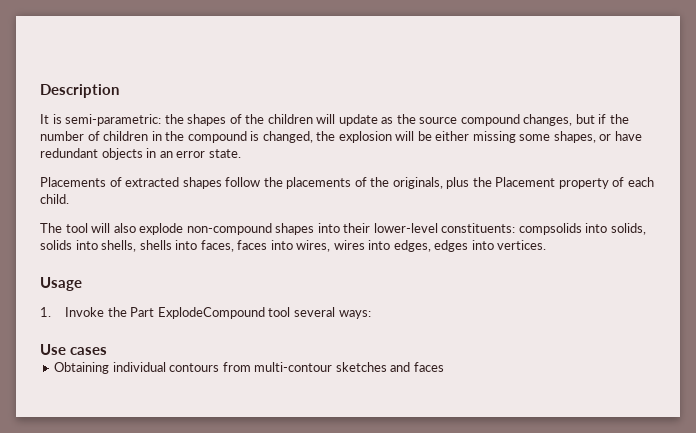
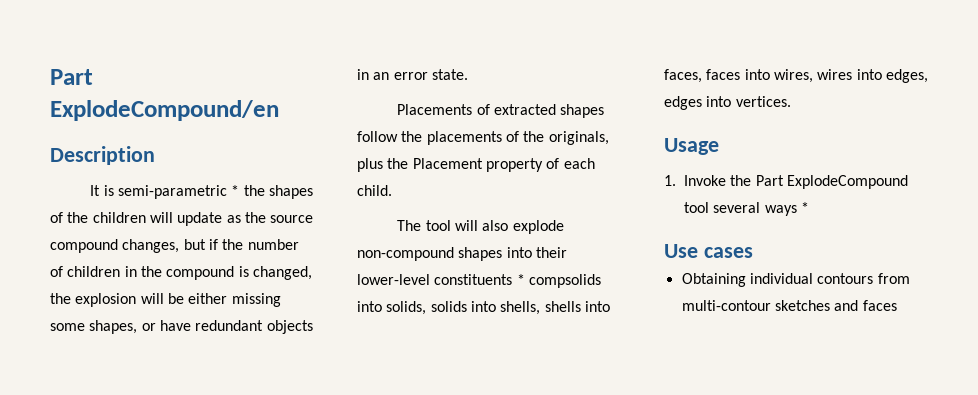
+ Part ExplodeCompound/en
- It is semi-parametric: the shapes of the children will update as the source compound changes, but if the number of children in the compound is changed, the explosion will be either missing some shapes, or have redundant objects in an error state.
+ It is semi-parametric * the shapes of the children will update as the source compound changes, but if the number of children in the compound is changed, the explosion will be either missing some shapes, or have redundant objects in an error state.
- The tool will also explode non-compound shapes into their lower-level constituents: compsolids into solids, solids into shells, shells into faces, faces into wires, wires into edges, edges into vertices.
+ The tool will also explode non-compound shapes into their lower-level constituents * compsolids into solids, solids into shells, shells into faces, faces into wires, wires into edges, edges into vertices.
- 1. Invoke the Part ExplodeCompound tool several ways:
+ 1. Invoke the Part ExplodeCompound tool several ways *

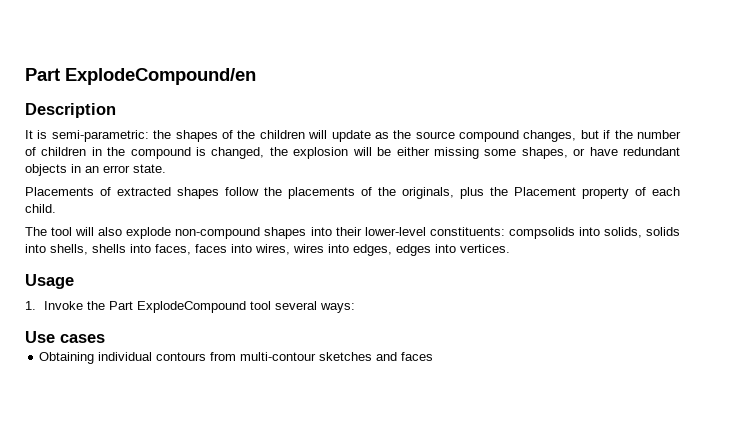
- It is semi-parametric * the shapes of the children will update as the source compound changes, but if the number of children in the compound is changed, the explosion will be either missing some shapes, or have redundant objects in an error state.
+ It is semi-parametric: the shapes of the children will update as the source compound changes, but if the number of children in the compound is changed, the explosion will be either missing some shapes, or have redundant objects in an error state.
- The tool will also explode non-compound shapes into their lower-level constituents * compsolids into solids, solids into shells, shells into faces, faces into wires, wires into edges, edges into vertices.
+ The tool will also explode non-compound shapes into their lower-level constituents: compsolids into solids, solids into shells, shells into faces, faces into wires, wires into edges, edges into vertices.
- 1. Invoke the Part ExplodeCompound tool several ways *
+ 1. Invoke the Part ExplodeCompound tool several ways:

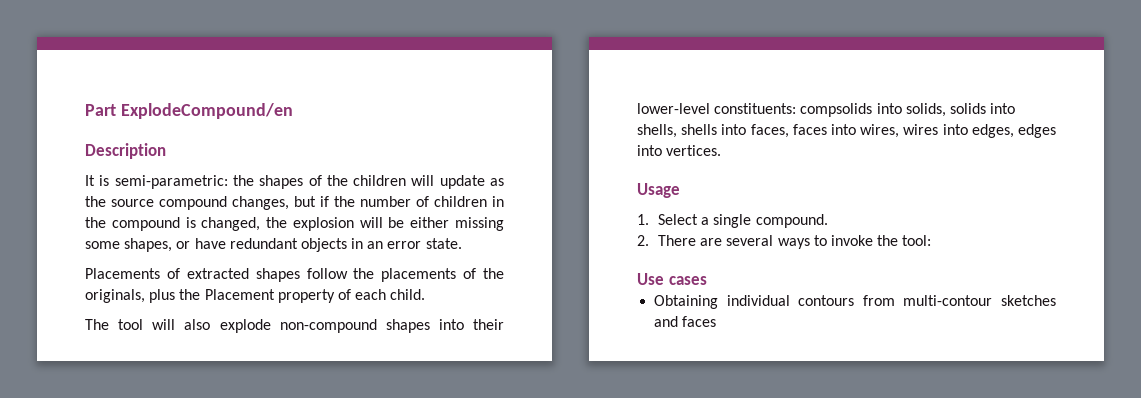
- 1. Invoke the Part ExplodeCompound tool several ways:
+ 1. Select a single compound.
+ 2. There are several ways to invoke the tool:

